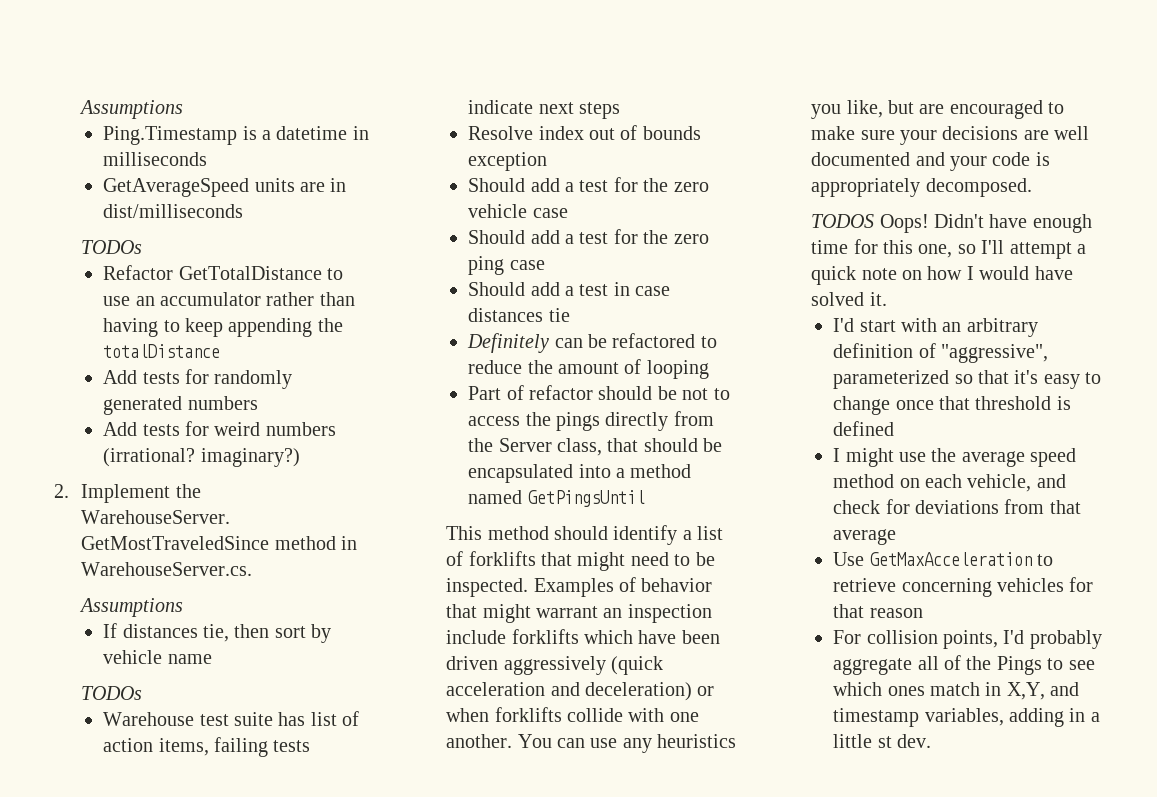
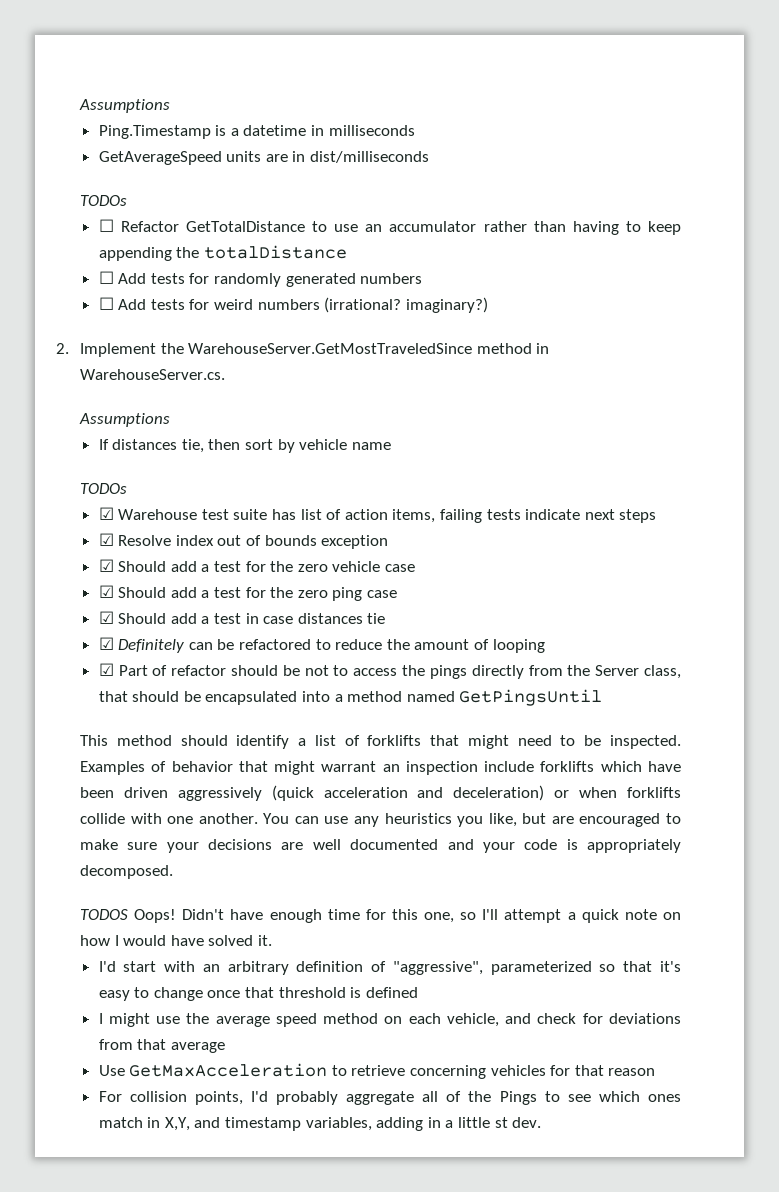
- Refactor GetTotalDistance to use an accumulator rather than having to keep appending the totalDistance
+ ☐ Refactor GetTotalDistance to use an accumulator rather than having to keep appending the totalDistance
- Add tests for randomly generated numbers
+ ☐ Add tests for randomly generated numbers
- Add tests for weird numbers (irrational? imaginary?)
+ ☐ Add tests for weird numbers (irrational? imaginary?)
- Warehouse test suite has list of action items, failing tests indicate next steps
+ ☑ Warehouse test suite has list of action items, failing tests indicate next steps
- Resolve index out of bounds exception
+ ☑ Resolve index out of bounds exception
- Should add a test for the zero vehicle case
+ ☑ Should add a test for the zero vehicle case
- Should add a test for the zero ping case
+ ☑ Should add a test for the zero ping case
- Should add a test in case distances tie
+ ☑ Should add a test in case distances tie
- Definitely can be refactored to reduce the amount of looping
+ ☑ Definitely can be refactored to reduce the amount of looping
- Part of refactor should be not to access the pings directly from the Server class, that should be encapsulated into a method named GetPingsUntil
+ ☑ Part of refactor should be not to access the pings directly from the Server class, that should be encapsulated into a method named GetPingsUntil

